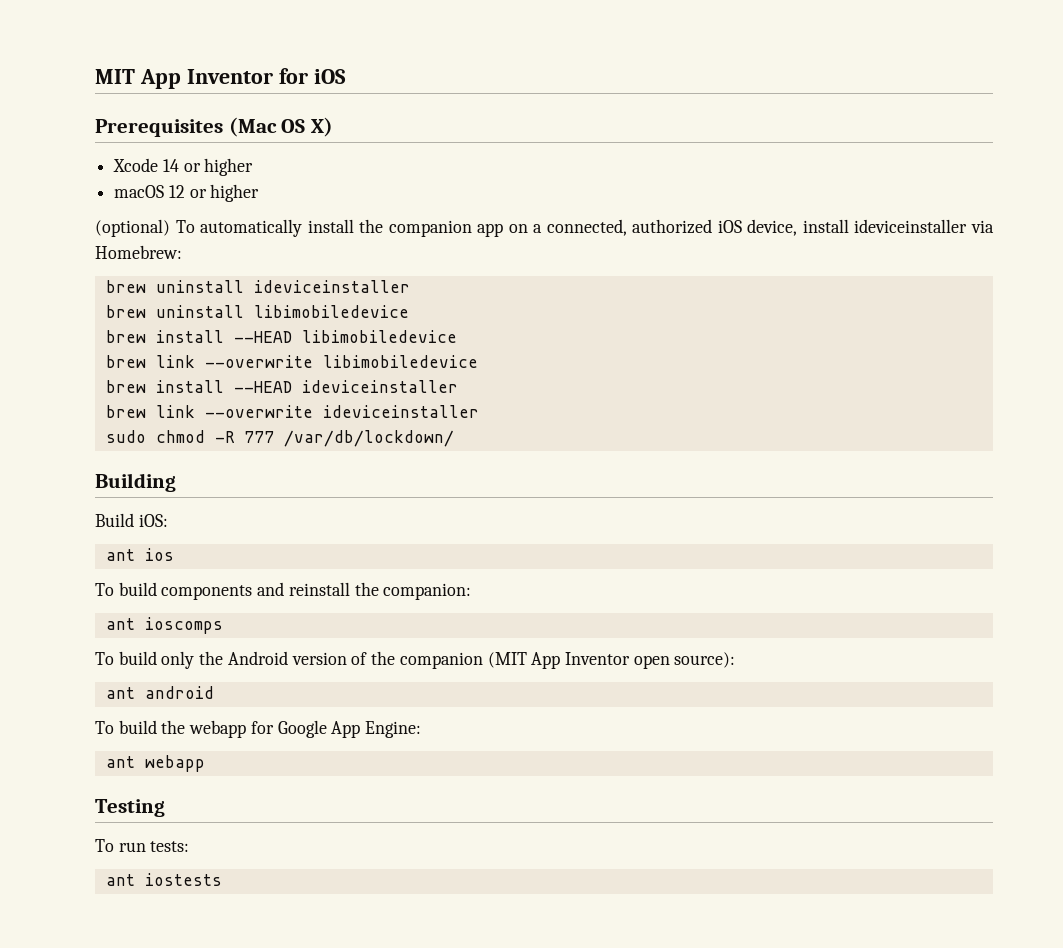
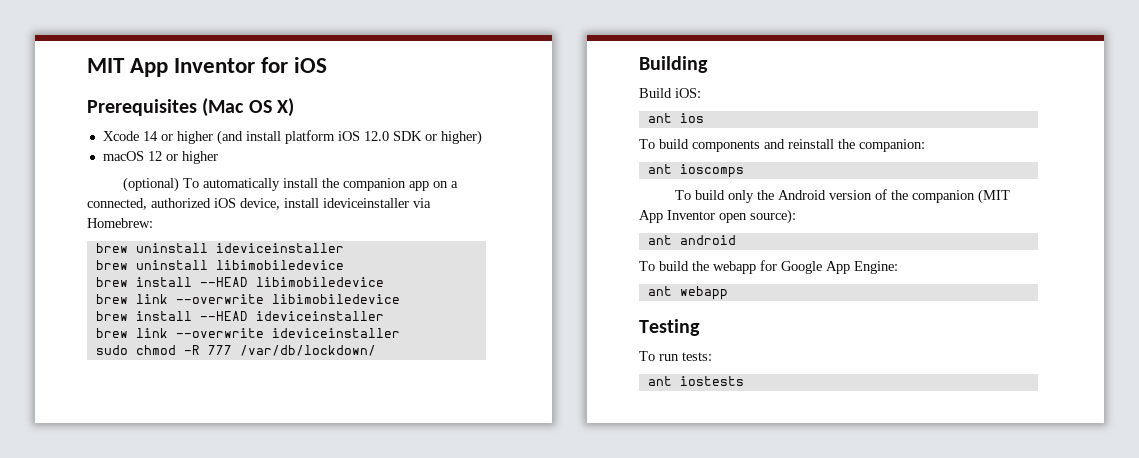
- Xcode 14 or higher
+ Xcode 14 or higher (and install platform iOS 12.0 SDK or higher)

